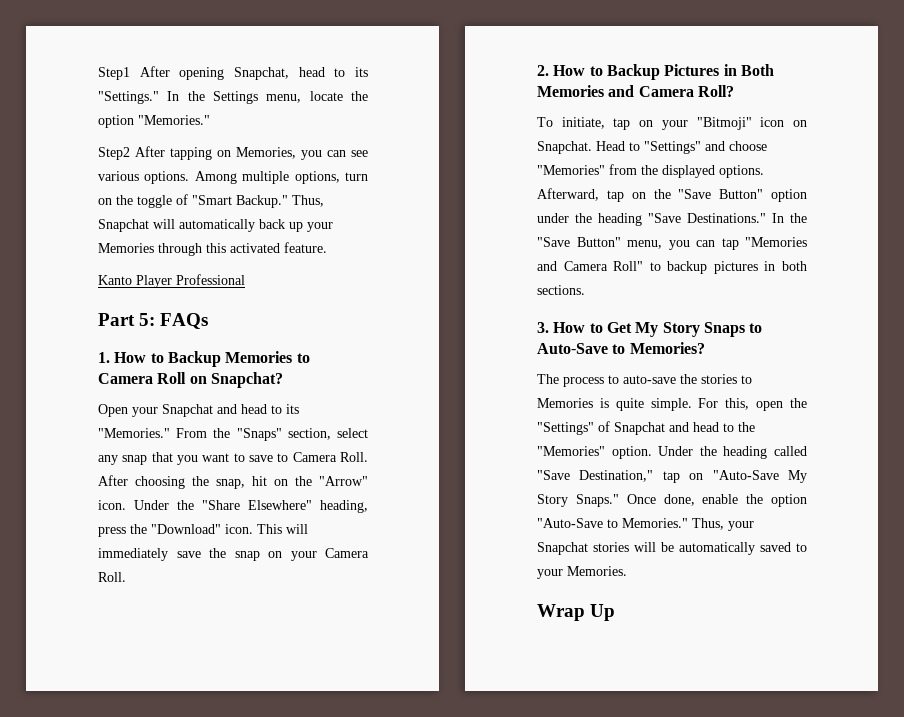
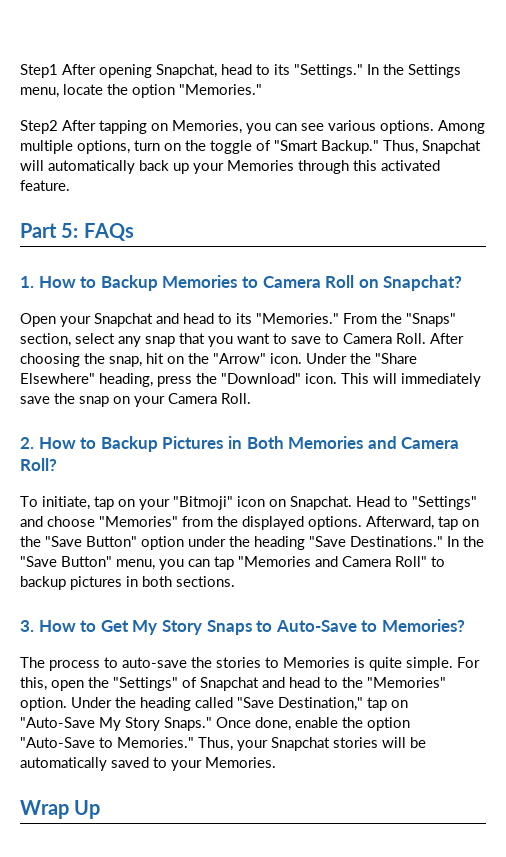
- Kanto Player Professional

